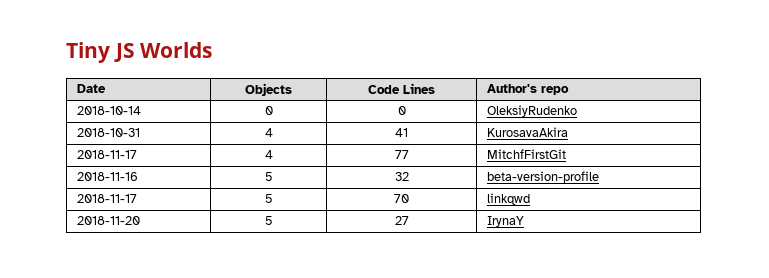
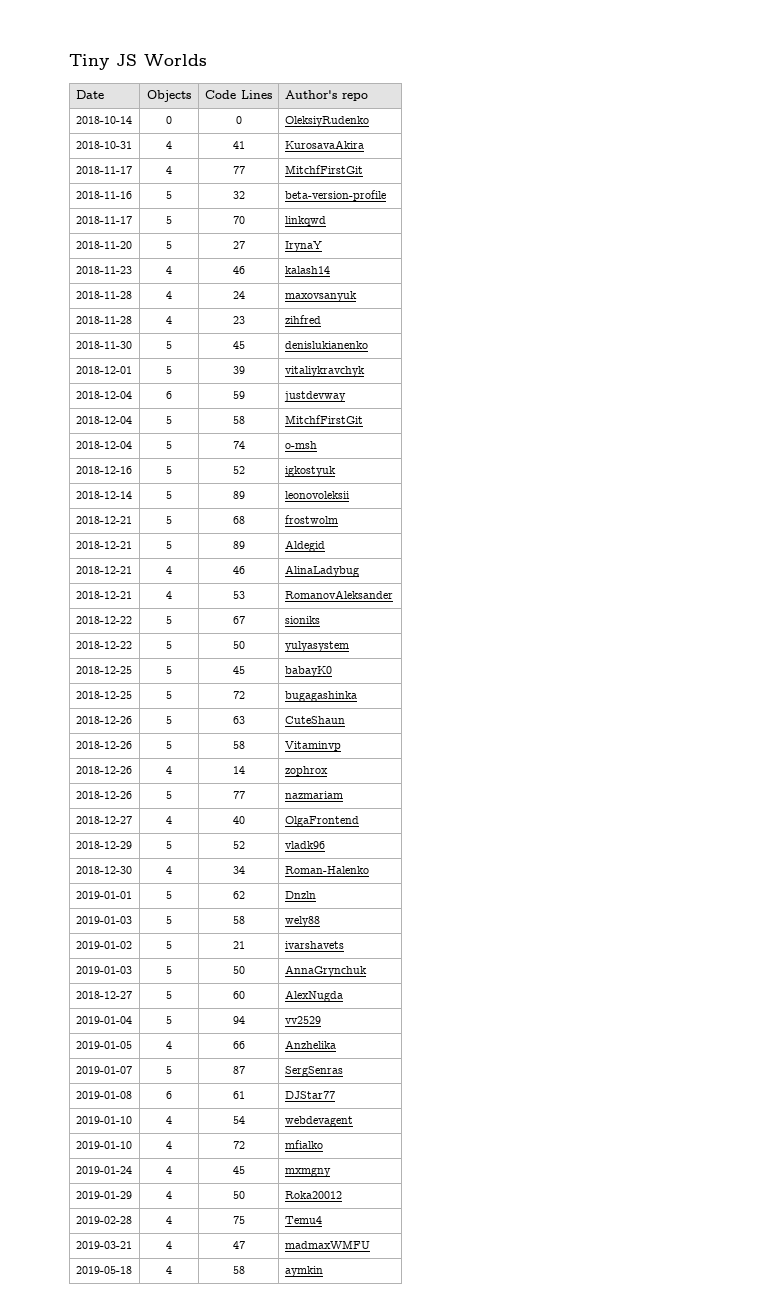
+ 2018-11-23 | 4 | 46 | kalash14
+ 2018-11-28 | 4 | 24 | maxovsanyuk
+ 2018-11-28 | 4 | 23 | zihfred
+ 2018-11-30 | 5 | 45 | denislukianenko
+ 2018-12-01 | 5 | 39 | vitaliykravchyk
+ 2018-12-04 | 6 | 59 | justdevway
+ 2018-12-04 | 5 | 58 | MitchfFirstGit
+ 2018-12-04 | 5 | 74 | o-msh
+ 2018-12-16 | 5 | 52 | igkostyuk
+ 2018-12-14 | 5 | 89 | leonovoleksii
+ 2018-12-21 | 5 | 68 | frostwolm
+ 2018-12-21 | 5 | 89 | Aldegid
+ 2018-12-21 | 4 | 46 | AlinaLadybug
+ 2018-12-21 | 4 | 53 | RomanovAleksander
+ 2018-12-22 | 5 | 67 | sioniks
+ 2018-12-22 | 5 | 50 | yulyasystem
+ 2018-12-25 | 5 | 45 | babayK0
+ 2018-12-25 | 5 | 72 | bugagashinka
+ 2018-12-26 | 5 | 63 | CuteShaun
+ 2018-12-26 | 5 | 58 | Vitaminvp
+ 2018-12-26 | 4 | 14 | zophrox
+ 2018-12-26 | 5 | 77 | nazmariam
+ 2018-12-27 | 4 | 40 | OlgaFrontend
+ 2018-12-29 | 5 | 52 | vladk96
+ 2018-12-30 | 4 | 34 | Roman-Halenko
+ 2019-01-01 | 5 | 62 | Dnzln
+ 2019-01-03 | 5 | 58 | wely88
+ 2019-01-02 | 5 | 21 | ivarshavets
+ 2019-01-03 | 5 | 50 | AnnaGrynchuk
+ 2018-12-27 | 5 | 60 | AlexNugda
+ 2019-01-04 | 5 | 94 | vv2529
+ 2019-01-05 | 4 | 66 | Anzhelika
+ 2019-01-07 | 5 | 87 | SergSenras
+ 2019-01-08 | 6 | 61 | DJStar77
+ 2019-01-10 | 4 | 54 | webdevagent
+ 2019-01-10 | 4 | 72 | mfialko
+ 2019-01-24 | 4 | 45 | mxmgny
+ 2019-01-29 | 4 | 50 | Roka20012
+ 2019-02-28 | 4 | 75 | Temu4
+ 2019-03-21 | 4 | 47 | madmaxWMFU
+ 2019-05-18 | 4 | 58 | aymkin

